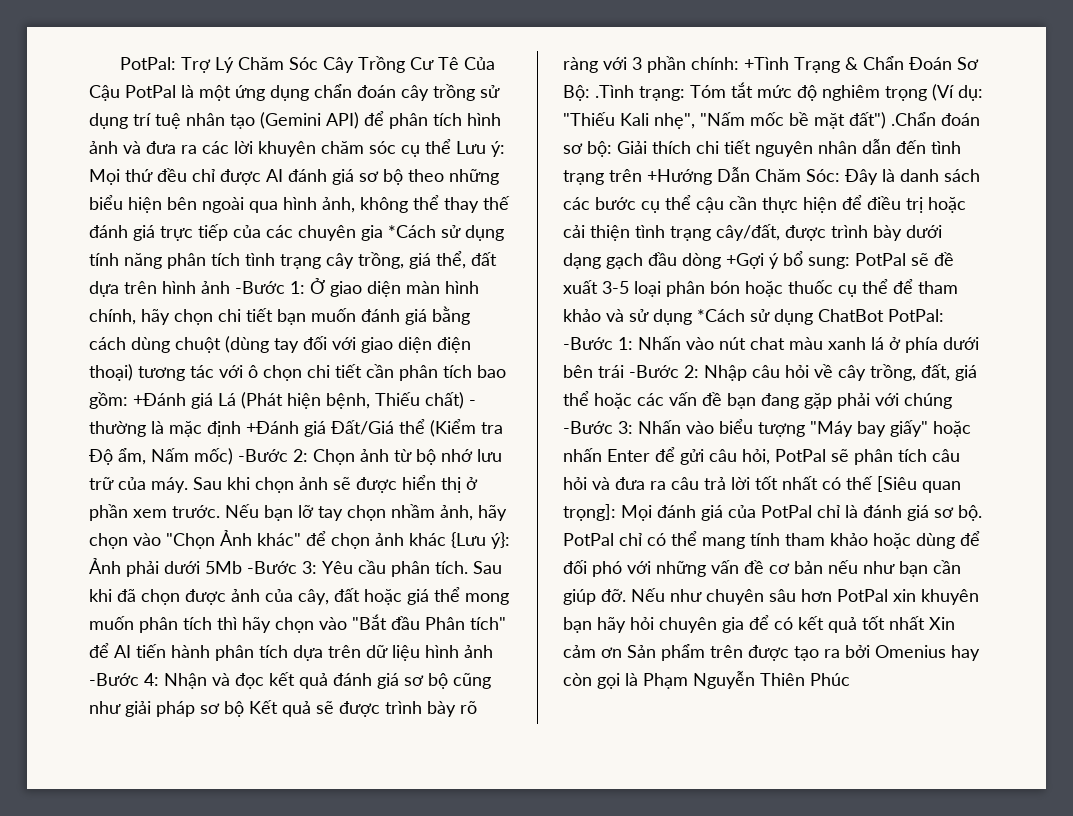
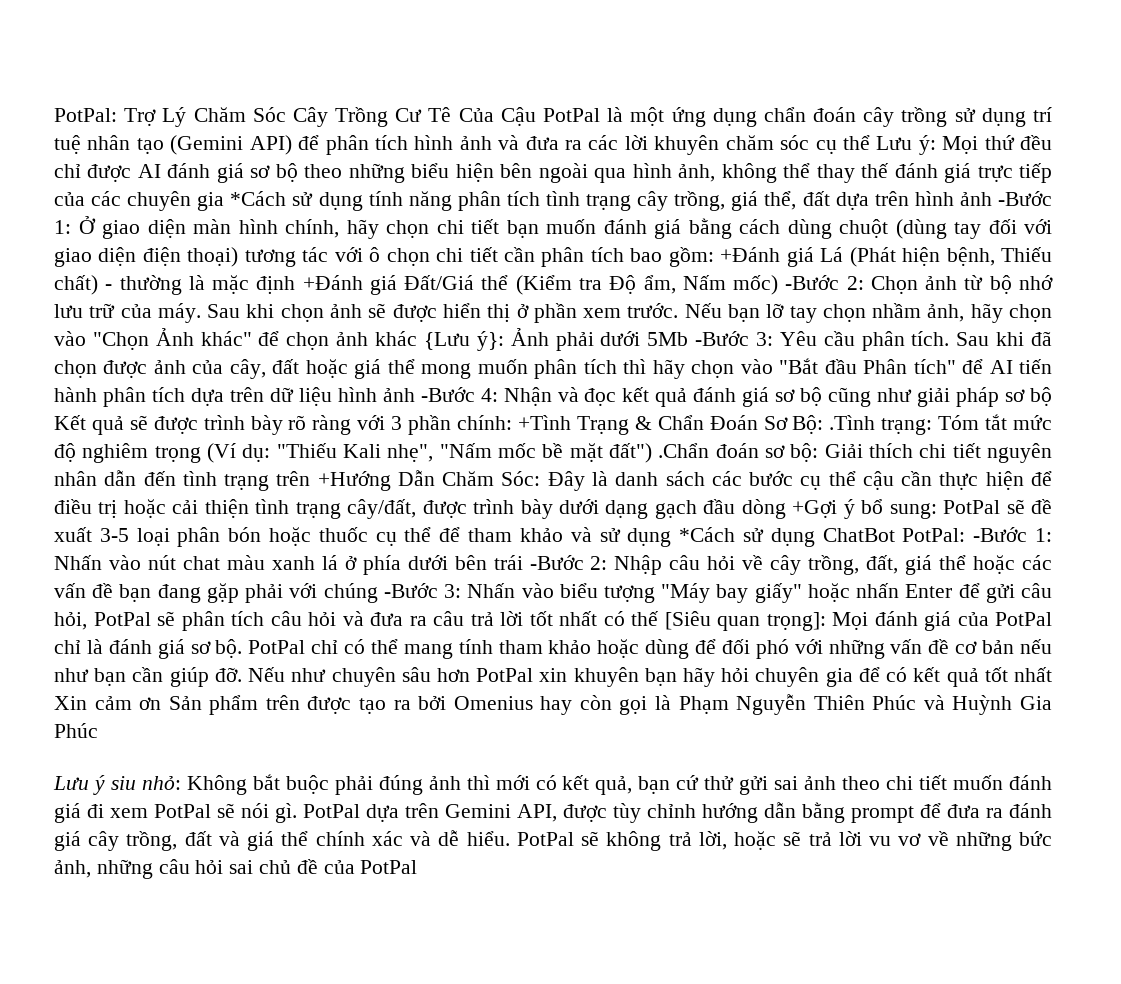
- Nếu như chuyên sâu hơn PotPal xin khuyên bạn hãy hỏi chuyên gia để có kết quả tốt nhất Xin cảm ơn Sản phẩm trên được tạo ra bởi Omenius hay còn gọi là Phạm Nguyễn Thiên Phúc
+ Nếu như chuyên sâu hơn PotPal xin khuyên bạn hãy hỏi chuyên gia để có kết quả tốt nhất Xin cảm ơn Sản phẩm trên được tạo ra bởi Omenius hay còn gọi là Phạm Nguyễn Thiên Phúc và Huỳnh Gia Phúc
+ Lưu ý siu nhỏ: Không bắt buộc phải đúng ảnh thì mới có kết quả, bạn cứ thử gửi sai ảnh theo chi tiết muốn đánh giá đi xem PotPal sẽ nói gì. PotPal dựa trên Gemini API, được tùy chỉnh hướng dẫn bằng prompt để đưa ra đánh giá cây trồng, đất và giá thể chính xác và dễ hiểu. PotPal sẽ không trả lời, hoặc sẽ trả lời vu vơ về những bức ảnh, những câu hỏi sai chủ đề của PotPal

